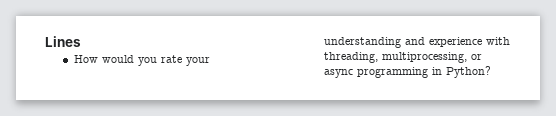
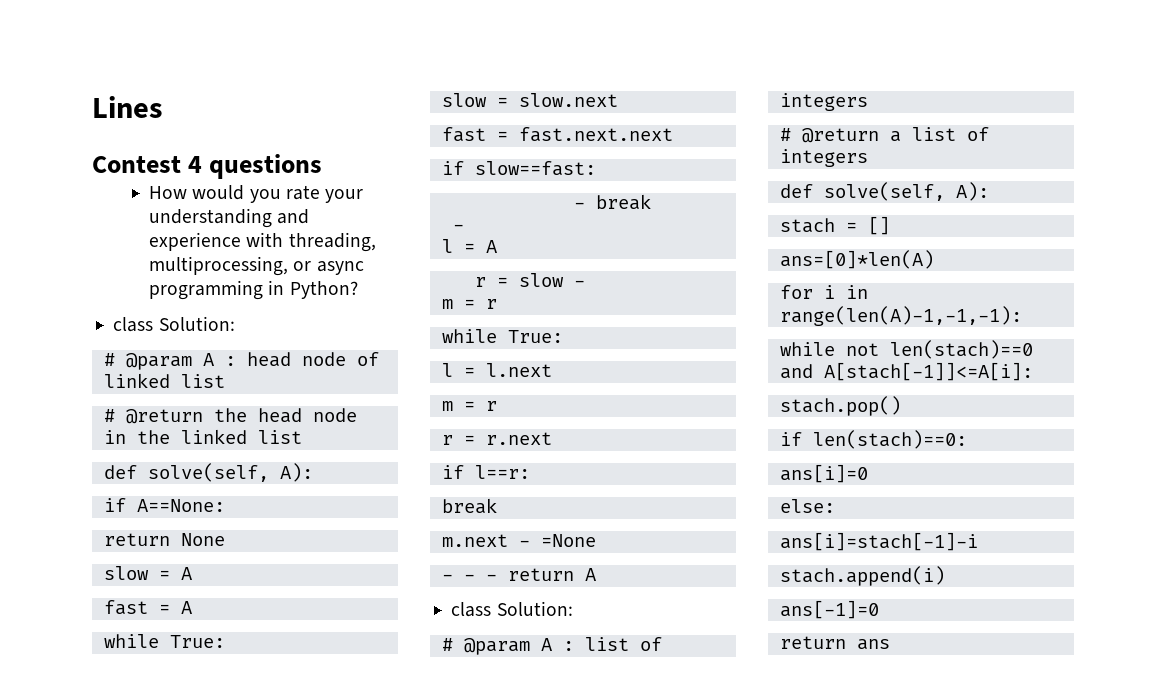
+ Contest 4 questions
  How would you rate your understanding and experience with threading, multiprocessing, or async programming in Python?
+ class Solution:
+ # @param A : head node of linked list
+ # @return the head node in the linked list
+ def solve(self, A):
+ if A==None:
+ return None
+ slow = A
+ fast = A
+ while True:
+ slow = slow.next
+ fast = fast.next.next
+ if slow==fast:
+ - break
+ -
+ l = A
+ r = slow -
+ m = r
+ while True:
+ l = l.next
+ m = r
+ r = r.next
+ if l==r:
+ break
+ m.next - =None
+ - - - return A
+ class Solution:
+ # @param A : list of integers
+ # @return a list of integers
+ def solve(self, A):
+ stach = []
+ ans=[0]*len(A)
+ for i in range(len(A)-1,-1,-1):
+ while not len(stach)==0 and A[stach[-1]]<=A[i]:
+ stach.pop()
+ if len(stach)==0:
+ ans[i]=0
+ else:
+ ans[i]=stach[-1]-i
+ stach.append(i)
+ ans[-1]=0
+ return ans

